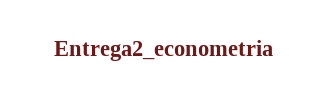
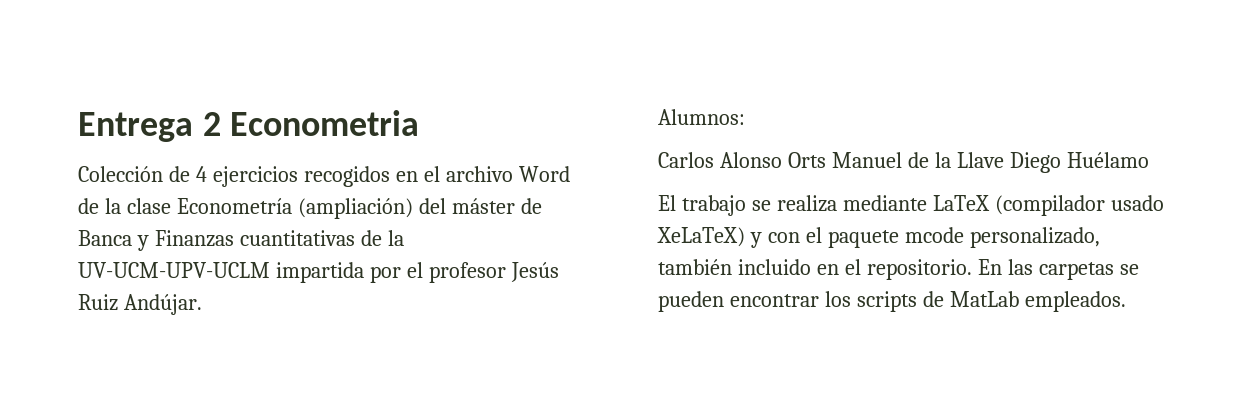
- Entrega2_econometria
+ Entrega 2 Econometria
+ Colección de 4 ejercicios recogidos en el archivo Word de la clase Econometría (ampliación) del máster de Banca y Finanzas cuantitativas de la UV-UCM-UPV-UCLM impartida por el profesor Jesús Ruiz Andújar.
+ Alumnos:
+ Carlos Alonso Orts Manuel de la Llave Diego Huélamo
+ El trabajo se realiza mediante LaTeX (compilador usado XeLaTeX) y con el paquete mcode personalizado, también incluido en el repositorio. En las carpetas se pueden encontrar los scripts de MatLab empleados.

